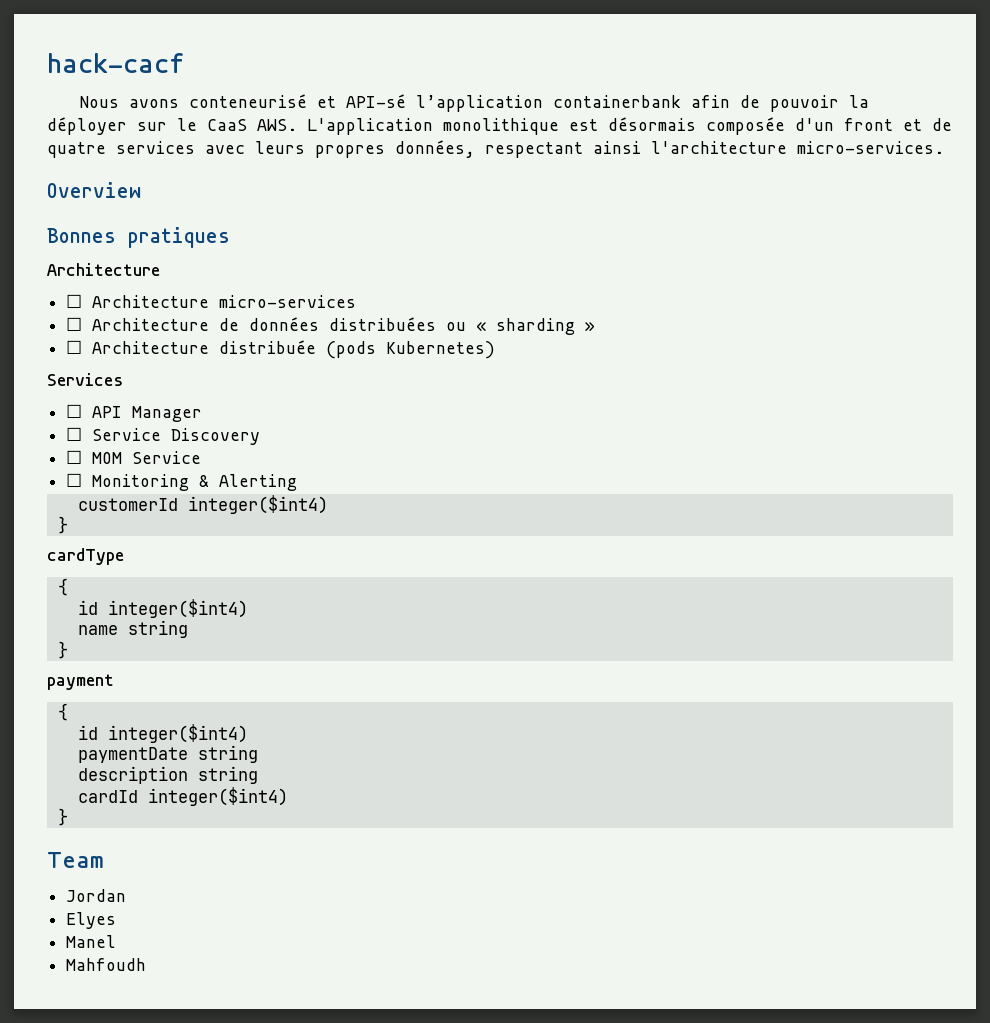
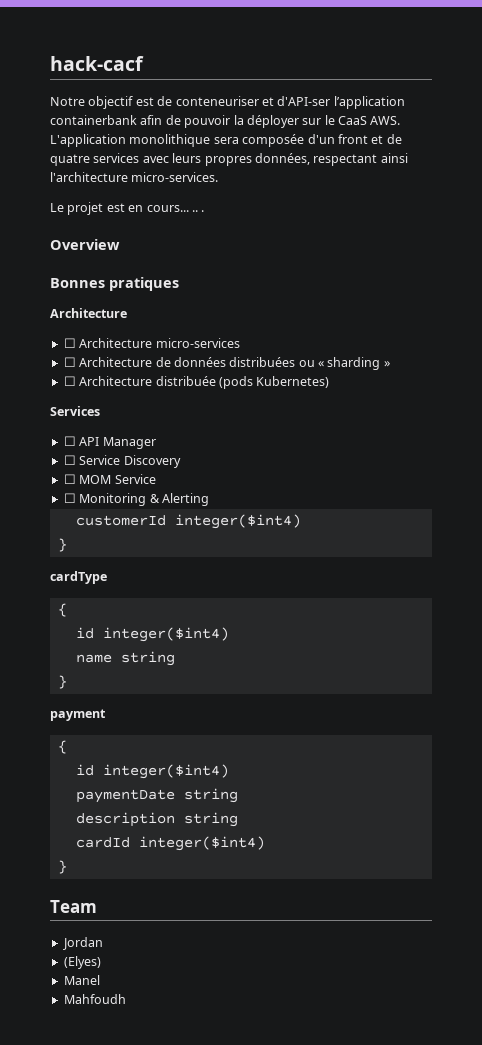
- Nous avons conteneurisé et API-sé l’application containerbank afin de pouvoir la déployer sur le CaaS AWS. L'application monolithique est désormais composée d'un front et de quatre services avec leurs propres données, respectant ainsi l'architecture micro-services.
+ Notre objectif est de conteneuriser et d'API-ser l’application containerbank afin de pouvoir la déployer sur le CaaS AWS. L'application monolithique sera composée d'un front et de quatre services avec leurs propres données, respectant ainsi l'architecture micro-services.
+ Le projet est en cours... .. .
- Elyes
+ (Elyes)

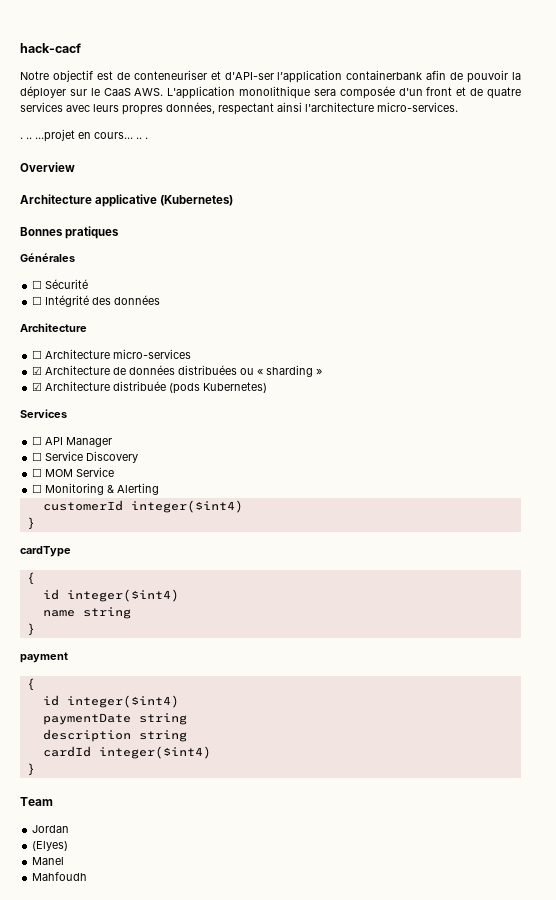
- Le projet est en cours... .. .
+ . .. ...projet en cours... .. .
+ Architecture applicative (Kubernetes)
+ Générales
+ ☐ Sécurité
+ ☐ Intégrité des données
- ☐ Architecture de données distribuées ou « sharding »
+ ☑ Architecture de données distribuées ou « sharding »
- ☐ Architecture distribuée (pods Kubernetes)
+ ☑ Architecture distribuée (pods Kubernetes)

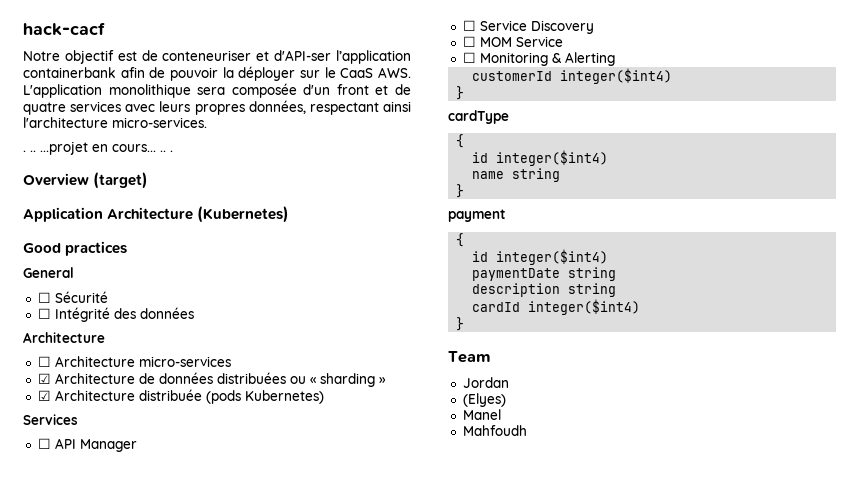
- Overview
- Architecture applicative (Kubernetes)
- Bonnes pratiques
- Générales
+ Overview (target)
+ Application Architecture (Kubernetes)
+ Good practices
+ General

